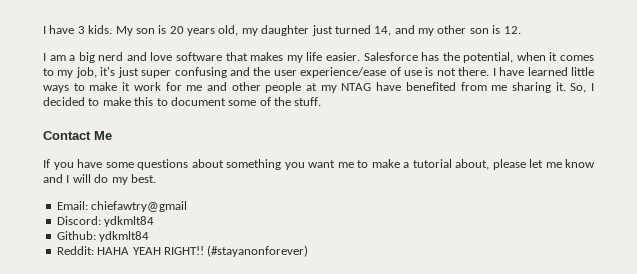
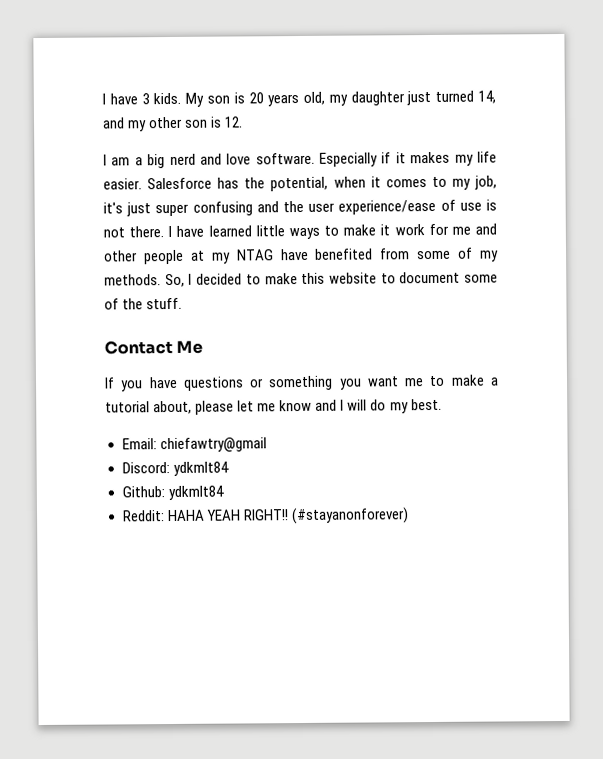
- I am a big nerd and love software that makes my life easier.
+ I am a big nerd and love software. Especially if it makes my life easier.
- I have learned little ways to make it work for me and other people at my NTAG have benefited from me sharing it.
+ I have learned little ways to make it work for me and other people at my NTAG have benefited from some of my methods.
- So, I decided to make this to document some of the stuff.
+ So, I decided to make this website to document some of the stuff.
- If you have some questions about something you want me to make a tutorial about, please let me know and I will do my best.
+ If you have questions or something you want me to make a tutorial about, please let me know and I will do my best.

